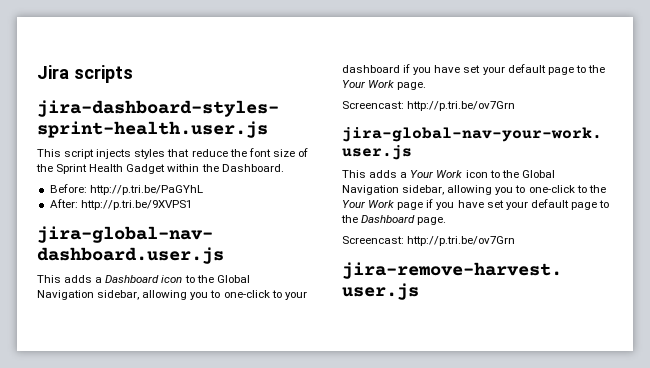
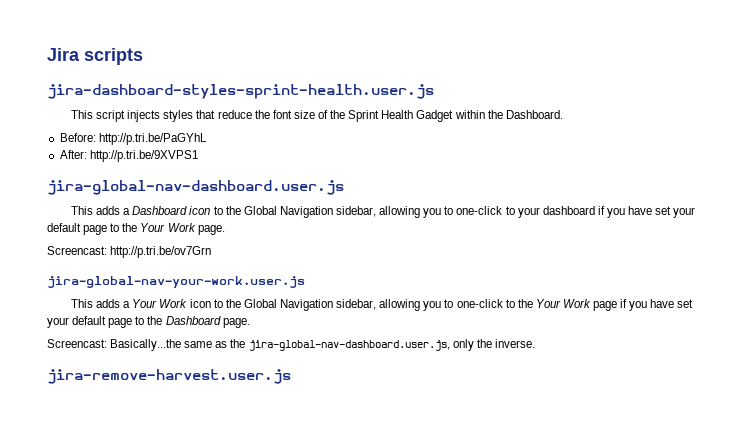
  This adds a Your Work icon to the Global Navigation sidebar, allowing you to one-click to the Your Work page if you have set your default page to the Dashboard page.
- Screencast: http://p.tri.be/ov7Grn
+ Screencast: Basically...the same as the jira-global-nav-dashboard.user.js, only the inverse.

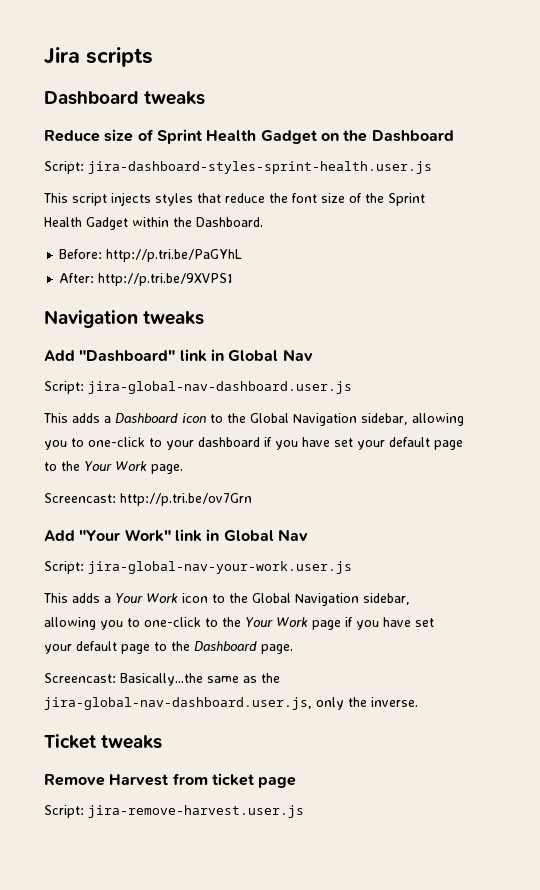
- jira-dashboard-styles-sprint-health.user.js
+ Dashboard tweaks
+ Reduce size of Sprint Health Gadget on the Dashboard
+ Script: jira-dashboard-styles-sprint-health.user.js
- jira-global-nav-dashboard.user.js
+ Navigation tweaks
+ Add "Dashboard" link in Global Nav
+ Script: jira-global-nav-dashboard.user.js
- jira-global-nav-your-work.user.js
+ Add "Your Work" link in Global Nav
+ Script: jira-global-nav-your-work.user.js
- jira-remove-harvest.user.js
+ Ticket tweaks
+ Remove Harvest from ticket page
+ Script: jira-remove-harvest.user.js

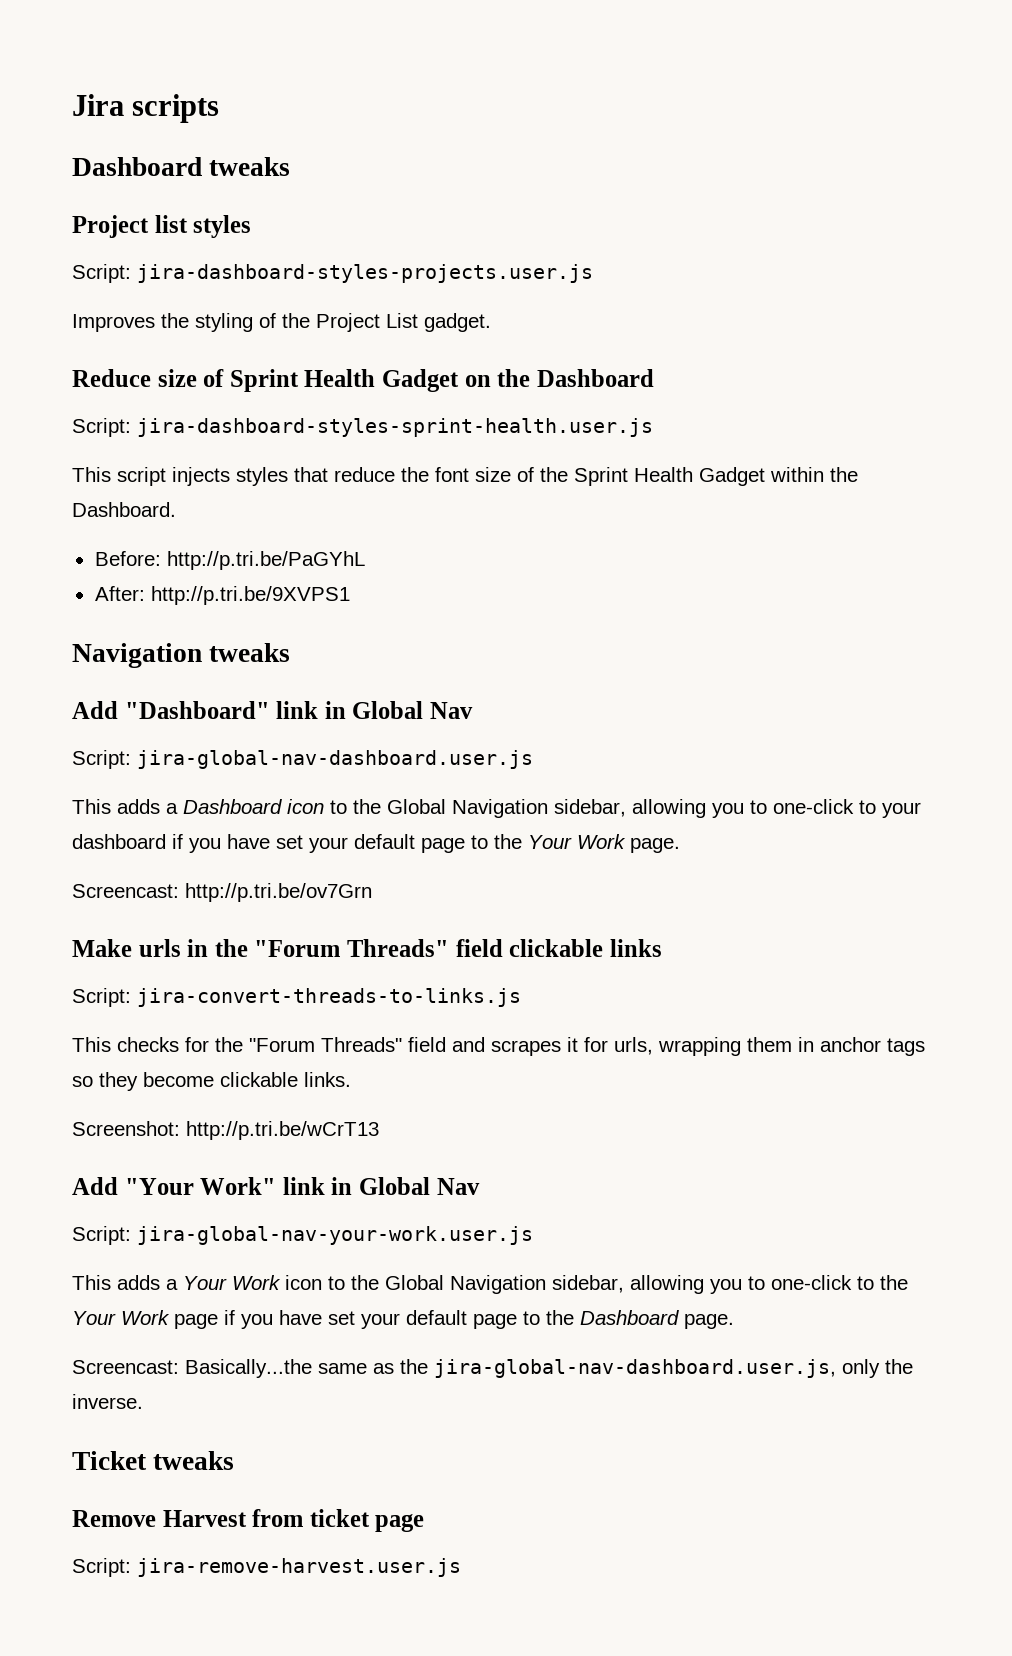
+ Project list styles
+ Script: jira-dashboard-styles-projects.user.js
+ Improves the styling of the Project List gadget.
+ Make urls in the "Forum Threads" field clickable links
+ Script: jira-convert-threads-to-links.js
+ This checks for the "Forum Threads" field and scrapes it for urls, wrapping them in anchor tags so they become clickable links.
+ Screenshot: http://p.tri.be/wCrT13

